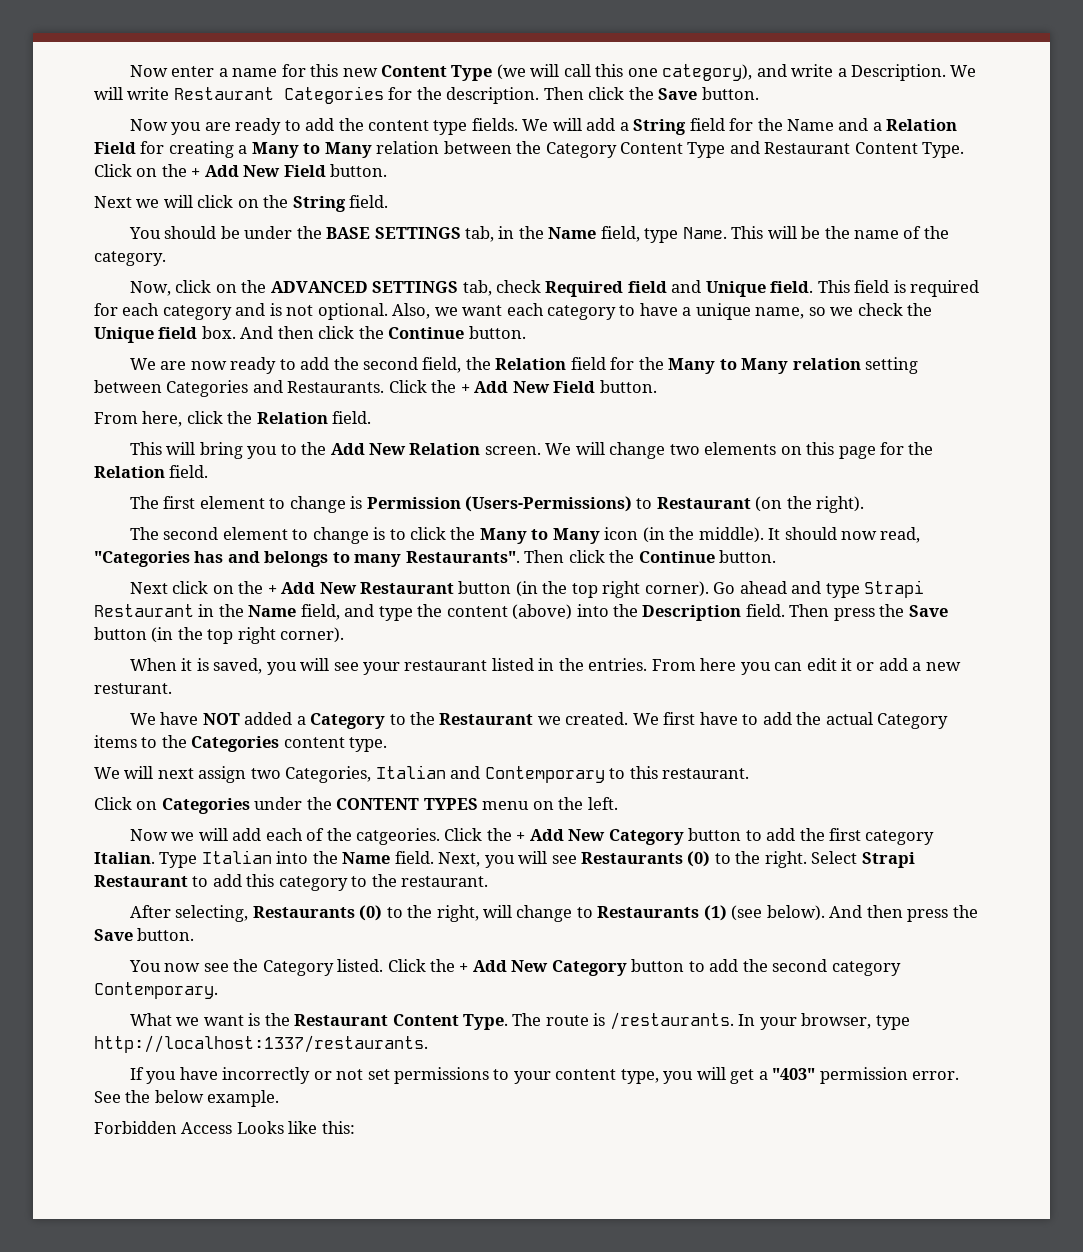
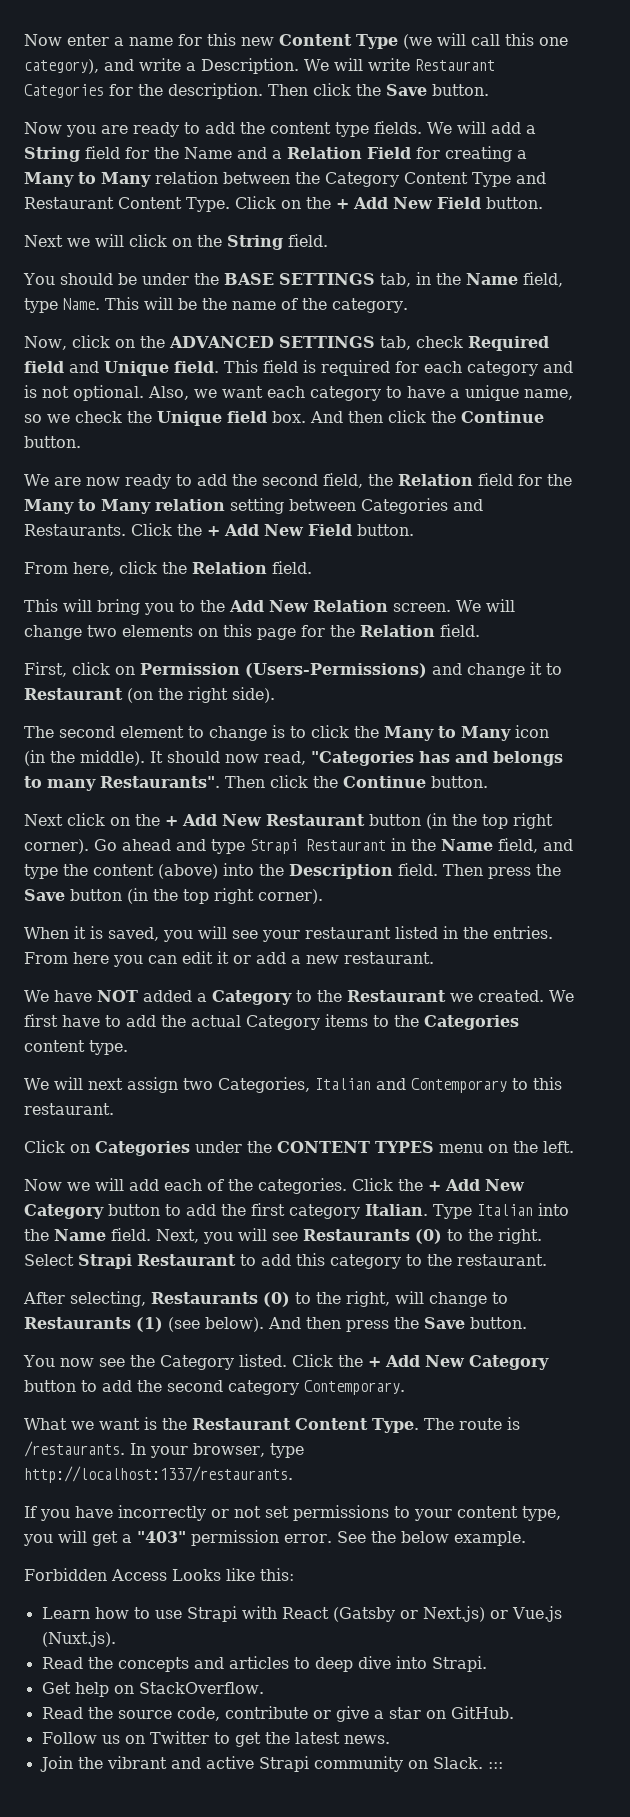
- The first element to change is Permission (Users-Permissions) to Restaurant (on the right).
+ First, click on Permission (Users-Permissions) and change it to Restaurant (on the right side).
- From here you can edit it or add a new resturant.
+ From here you can edit it or add a new restaurant.
- Now we will add each of the catgeories.
+ Now we will add each of the categories.
+ Learn how to use Strapi with React (Gatsby or Next.js) or Vue.js (Nuxt.js).
+ Read the concepts and articles to deep dive into Strapi.
+ Get help on StackOverflow.
+ Read the source code, contribute or give a star on GitHub.
+ Follow us on Twitter to get the latest news.
+ Join the vibrant and active Strapi community on Slack. :::

